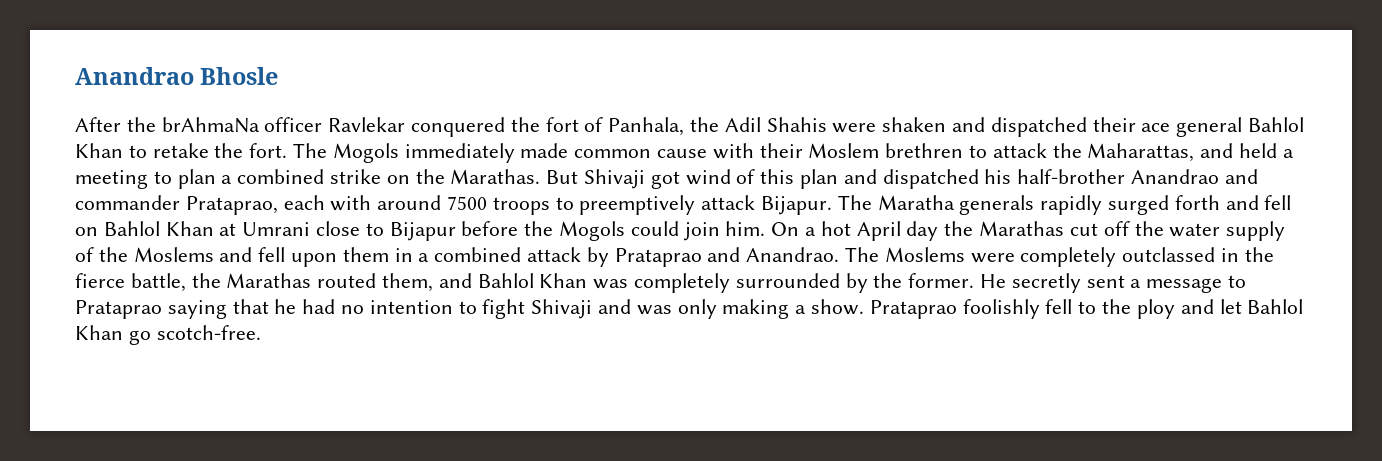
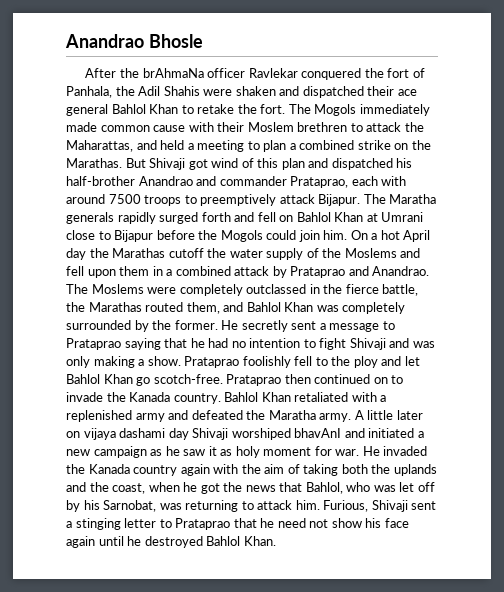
- On a hot April day the Marathas cut off the water supply of the Moslems and fell upon them in a combined attack by Prataprao and Anandrao.
+ On a hot April day the Marathas cutoff the water supply of the Moslems and fell upon them in a combined attack by Prataprao and Anandrao.
+ Prataprao then continued on to invade the Kanada country. Bahlol Khan retaliated with a replenished army and defeated the Maratha army. A little later on vijaya dashami day Shivaji worshiped bhavAnI and initiated a new campaign as he saw it as holy moment for war. He invaded the Kanada country again with the aim of taking both the uplands and the coast, when he got the news that Bahlol, who was let off by his Sarnobat, was returning to attack him. Furious, Shivaji sent a stinging letter to Prataprao that he need not show his face again until he destroyed Bahlol Khan.

